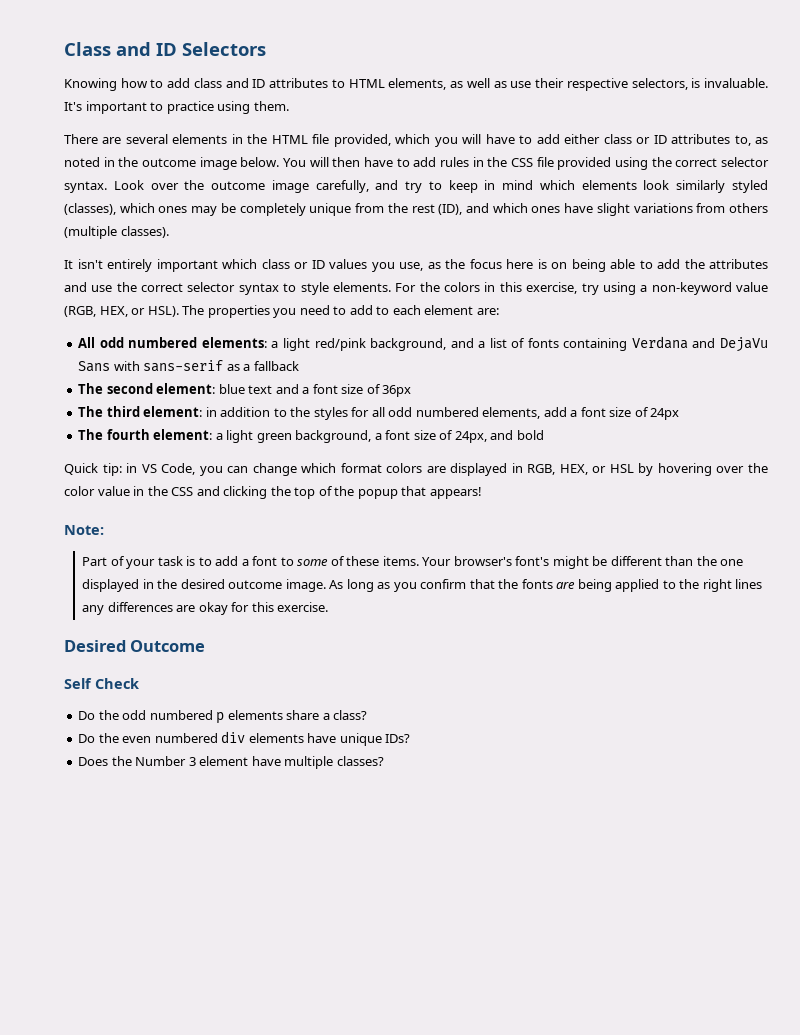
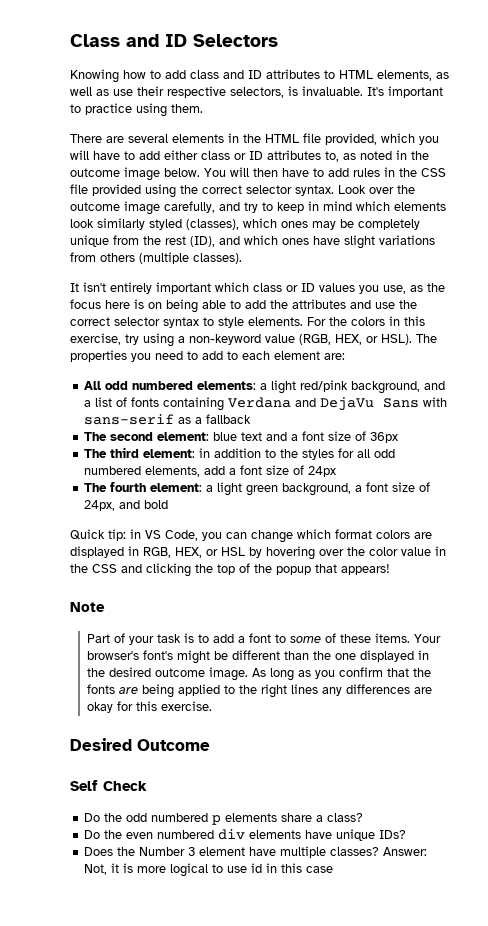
- Note:
+ Note
+ Answer: Not, it is more logical to use id in this case

